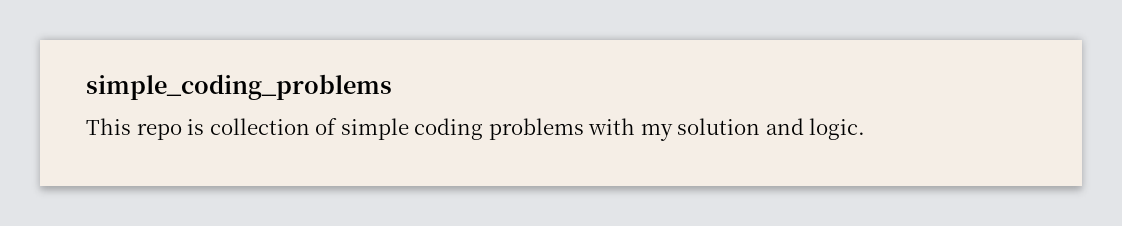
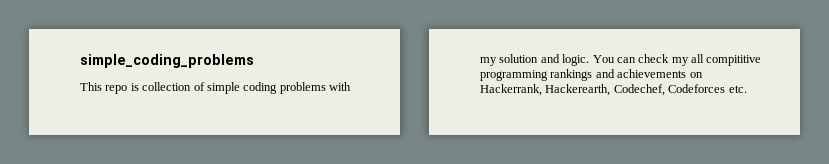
+ You can check my all compititive programming rankings and achievements on Hackerrank, Hackerearth, Codechef, Codeforces etc.

